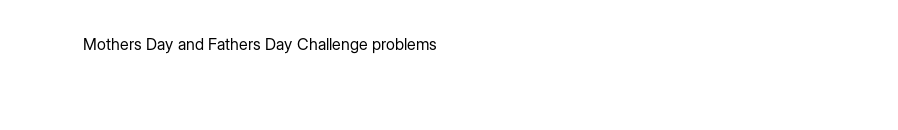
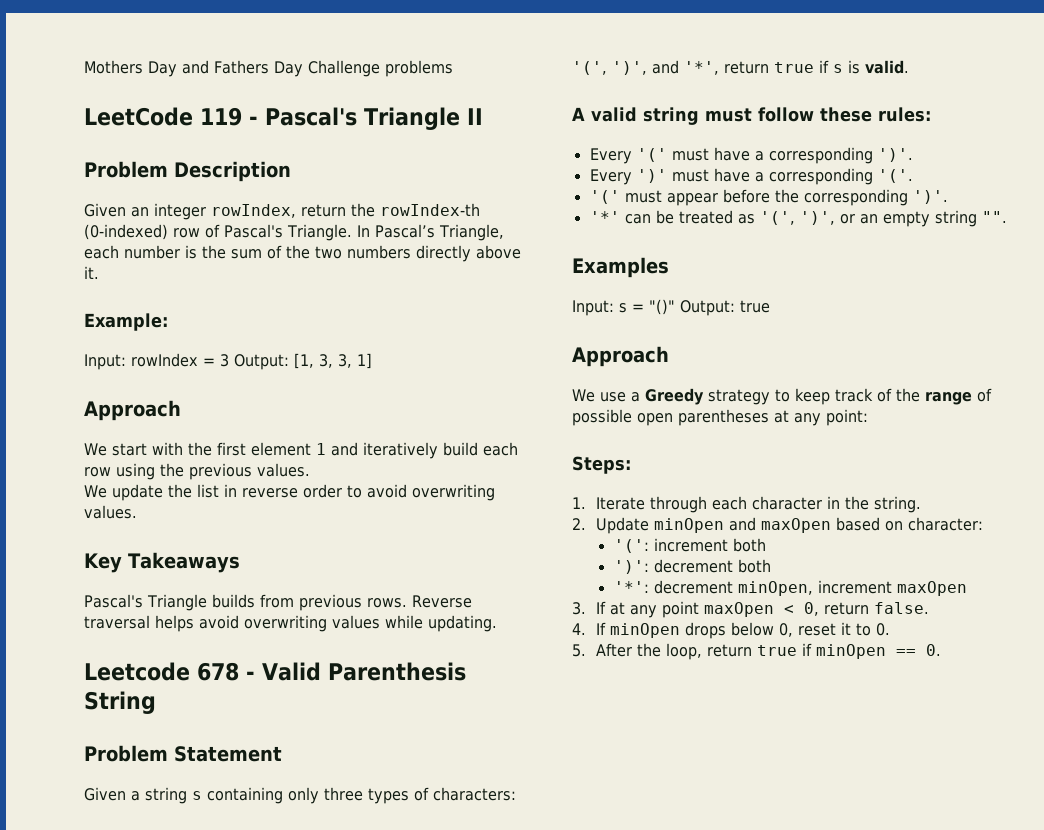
+ LeetCode 119 - Pascal's Triangle II
+ Problem Description
+ Given an integer rowIndex, return the rowIndex-th (0-indexed) row of Pascal's Triangle. In Pascal’s Triangle, each number is the sum of the two numbers directly above it.
+ Example:
+ Input: rowIndex = 3 Output: [1, 3, 3, 1]
+ Approach
+ We start with the first element 1 and iteratively build each row using the previous values.
+ We update the list in reverse order to avoid overwriting values.
+ Key Takeaways
+ Pascal's Triangle builds from previous rows. Reverse traversal helps avoid overwriting values while updating.
+ Leetcode 678 - Valid Parenthesis String
+ Problem Statement
+ Given a string s containing only three types of characters: '(', ')', and '*', return true if s is valid.
+ A valid string must follow these rules:
+ Every '(' must have a corresponding ')'.
+ Every ')' must have a corresponding '('.
+ '(' must appear before the corresponding ')'.
+ '*' can be treated as '(', ')', or an empty string "".
+ Examples
+ Input: s = "()" Output: true
+ Approach
+ We use a Greedy strategy to keep track of the range of possible open parentheses at any point:
+ Steps:
+ 1. Iterate through each character in the string.
+ 2. Update minOpen and maxOpen based on character:
+ '(': increment both
+ ')': decrement both
+ '*': decrement minOpen, increment maxOpen
+ 3. If at any point maxOpen < 0, return false.
+ 4. If minOpen drops below 0, reset it to 0.
+ 5. After the loop, return true if minOpen == 0.

